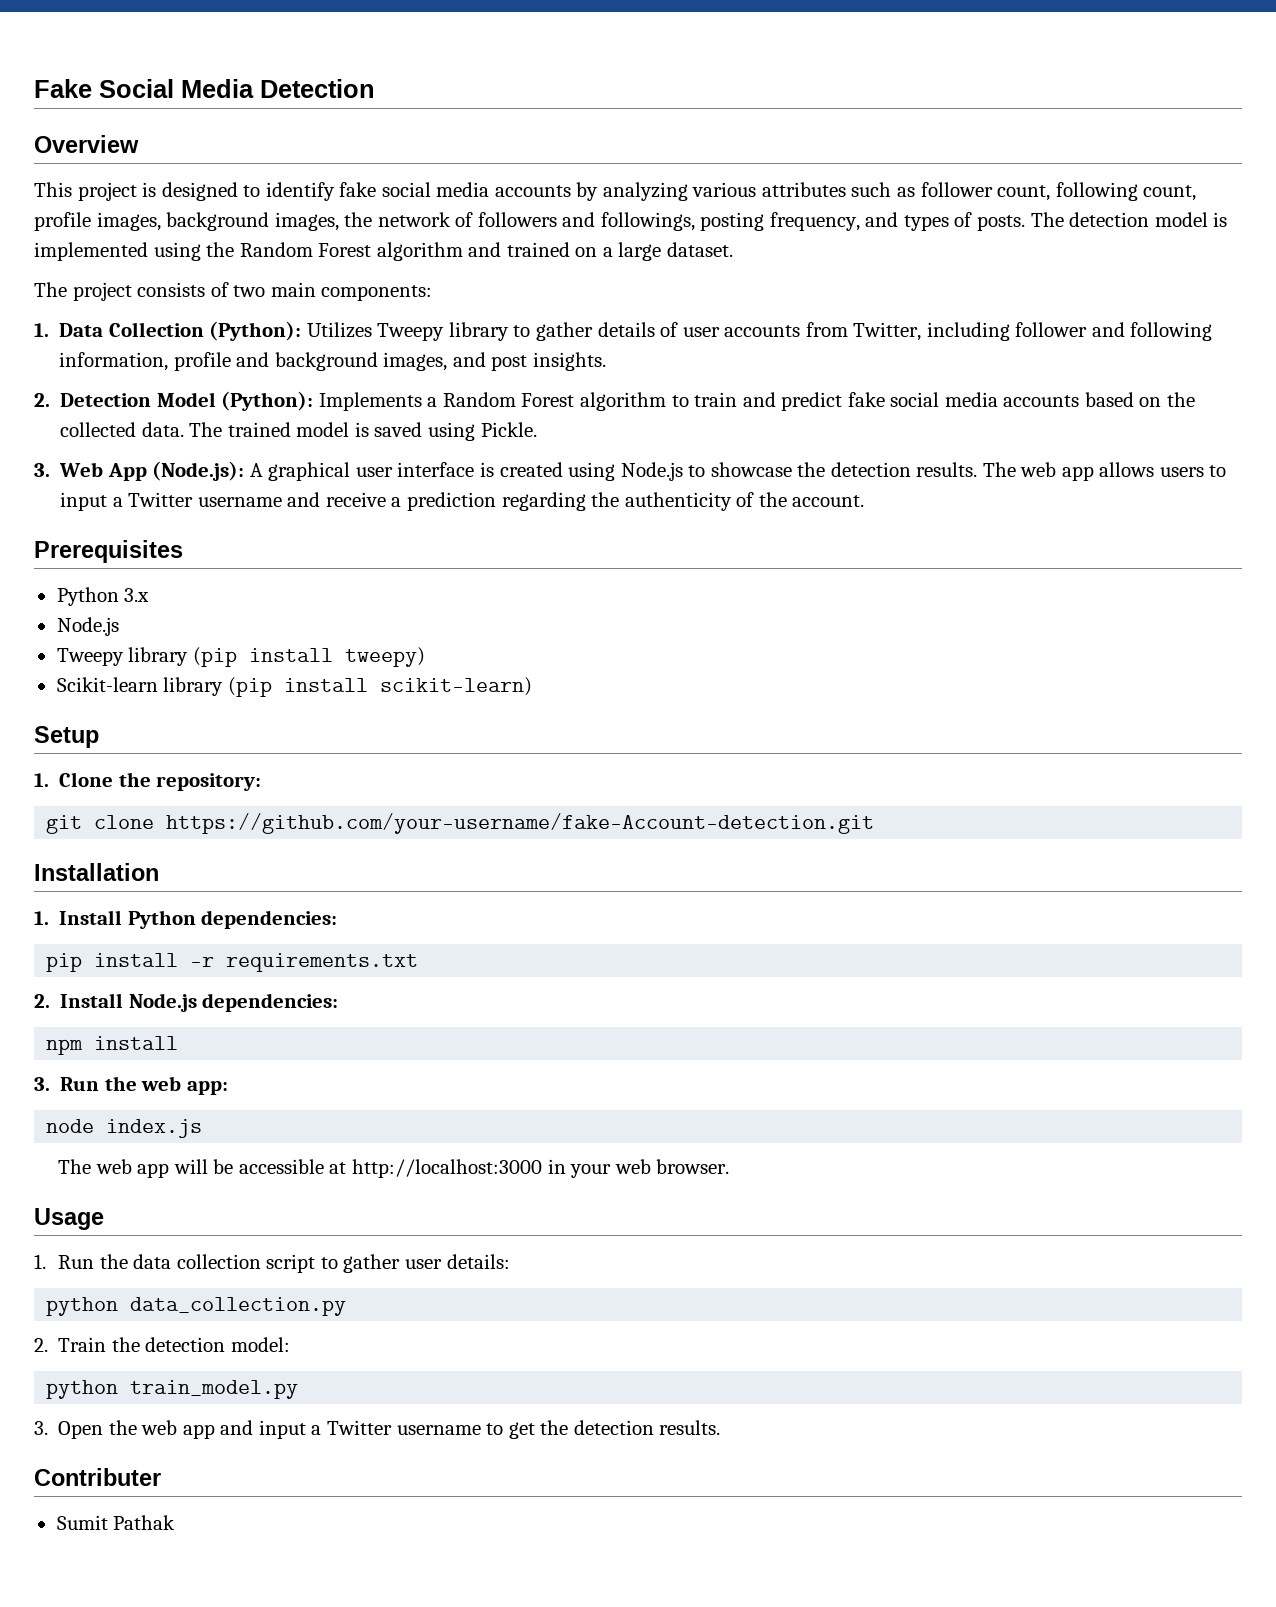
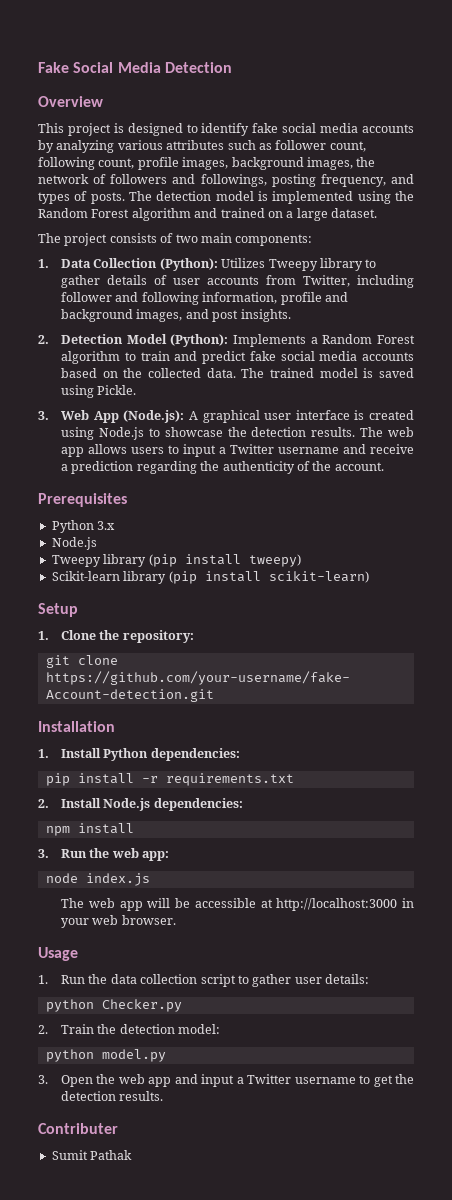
- python data_collection.py
+ python Checker.py
- python train_model.py
+ python model.py

